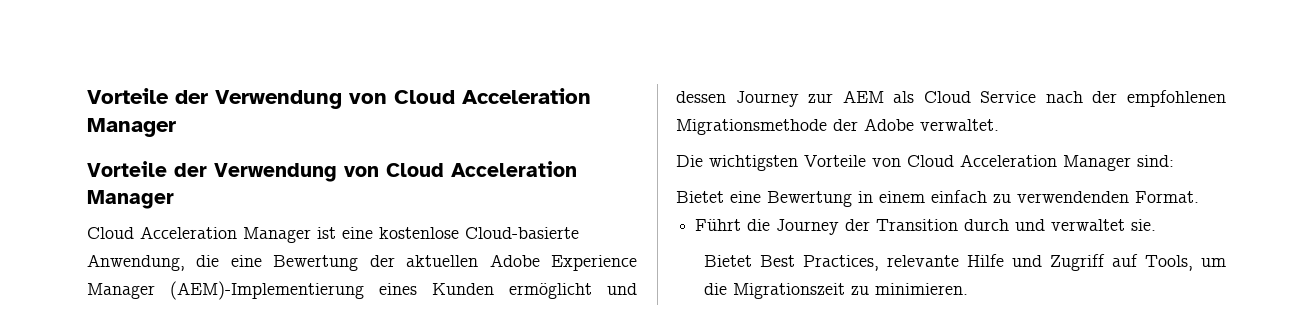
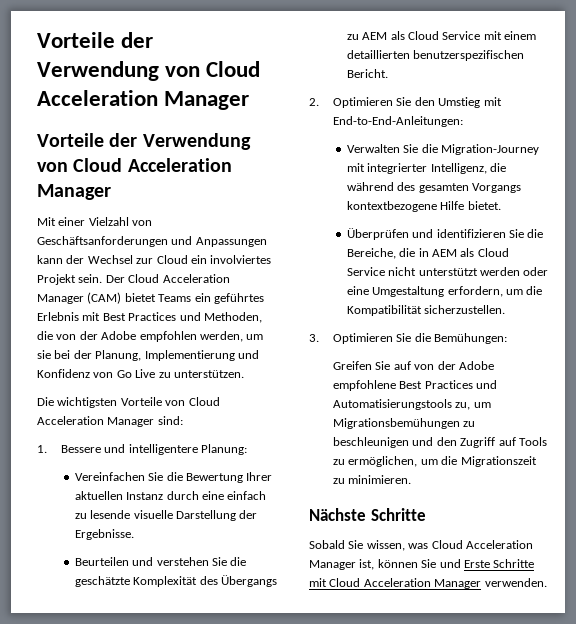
- Cloud Acceleration Manager ist eine kostenlose Cloud-basierte Anwendung, die eine Bewertung der aktuellen Adobe Experience Manager (AEM)-Implementierung eines Kunden ermöglicht und dessen Journey zur AEM als Cloud Service nach der empfohlenen Migrationsmethode der Adobe verwaltet.
+ Mit einer Vielzahl von Geschäftsanforderungen und Anpassungen kann der Wechsel zur Cloud ein involviertes Projekt sein. Der Cloud Acceleration Manager (CAM) bietet Teams ein geführtes Erlebnis mit Best Practices und Methoden, die von der Adobe empfohlen werden, um sie bei der Planung, Implementierung und Konfidenz von Go Live zu unterstützen.
- Bietet eine Bewertung in einem einfach zu verwendenden Format.
- Führt die Journey der Transition durch und verwaltet sie.
- Bietet Best Practices, relevante Hilfe und Zugriff auf Tools, um die Migrationszeit zu minimieren.
+ 1. Bessere und intelligentere Planung:
+ Vereinfachen Sie die Bewertung Ihrer aktuellen Instanz durch eine einfach zu lesende visuelle Darstellung der Ergebnisse.
+ Beurteilen und verstehen Sie die geschätzte Komplexität des Übergangs zu AEM als Cloud Service mit einem detaillierten benutzerspezifischen Bericht.
+ 2. Optimieren Sie den Umstieg mit End-to-End-Anleitungen:
+ Verwalten Sie die Migration-Journey mit integrierter Intelligenz, die während des gesamten Vorgangs kontextbezogene Hilfe bietet.
+ Überprüfen und identifizieren Sie die Bereiche, die in AEM als Cloud Service nicht unterstützt werden oder eine Umgestaltung erfordern, um die Kompatibilität sicherzustellen.
+ 3. Optimieren Sie die Bemühungen:
+ Greifen Sie auf von der Adobe empfohlene Best Practices und Automatisierungstools zu, um Migrationsbemühungen zu beschleunigen und den Zugriff auf Tools zu ermöglichen, um die Migrationszeit zu minimieren.
+ Nächste Schritte
+ Sobald Sie wissen, was Cloud Acceleration Manager ist, können Sie und Erste Schritte mit Cloud Acceleration Manager verwenden.

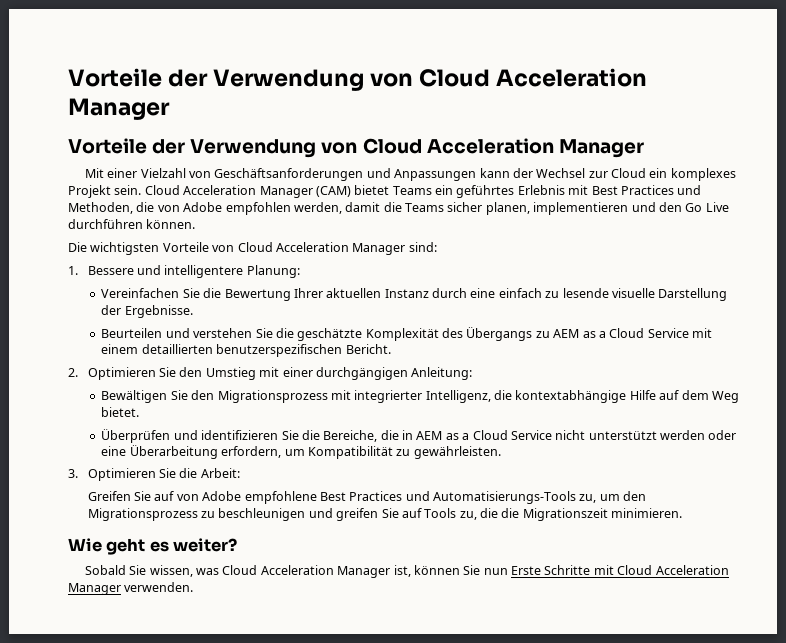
- Mit einer Vielzahl von Geschäftsanforderungen und Anpassungen kann der Wechsel zur Cloud ein involviertes Projekt sein.
+ Mit einer Vielzahl von Geschäftsanforderungen und Anpassungen kann der Wechsel zur Cloud ein komplexes Projekt sein.
- Der Cloud Acceleration Manager (CAM) bietet Teams ein geführtes Erlebnis mit Best Practices und Methoden, die von der Adobe empfohlen werden, um sie bei der Planung, Implementierung und Konfidenz von Go Live zu unterstützen.
+ Cloud Acceleration Manager (CAM) bietet Teams ein geführtes Erlebnis mit Best Practices und Methoden, die von Adobe empfohlen werden, damit die Teams sicher planen, implementieren und den Go Live durchführen können.
- Beurteilen und verstehen Sie die geschätzte Komplexität des Übergangs zu AEM als Cloud Service mit einem detaillierten benutzerspezifischen Bericht.
+ Beurteilen und verstehen Sie die geschätzte Komplexität des Übergangs zu AEM as a Cloud Service mit einem detaillierten benutzerspezifischen Bericht.
- 2. Optimieren Sie den Umstieg mit End-to-End-Anleitungen:
- Verwalten Sie die Migration-Journey mit integrierter Intelligenz, die während des gesamten Vorgangs kontextbezogene Hilfe bietet.
+ 2. Optimieren Sie den Umstieg mit einer durchgängigen Anleitung:
+ Bewältigen Sie den Migrationsprozess mit integrierter Intelligenz, die kontextabhängige Hilfe auf dem Weg bietet.
- Überprüfen und identifizieren Sie die Bereiche, die in AEM als Cloud Service nicht unterstützt werden oder eine Umgestaltung erfordern, um die Kompatibilität sicherzustellen.
+ Überprüfen und identifizieren Sie die Bereiche, die in AEM as a Cloud Service nicht unterstützt werden oder eine Überarbeitung erfordern, um Kompatibilität zu gewährleisten.
- 3. Optimieren Sie die Bemühungen:
+ 3. Optimieren Sie die Arbeit:
- Greifen Sie auf von der Adobe empfohlene Best Practices und Automatisierungstools zu, um Migrationsbemühungen zu beschleunigen und den Zugriff auf Tools zu ermöglichen, um die Migrationszeit zu minimieren.
+ Greifen Sie auf von Adobe empfohlene Best Practices und Automatisierungs-Tools zu, um den Migrationsprozess zu beschleunigen und greifen Sie auf Tools zu, die die Migrationszeit minimieren.
- Nächste Schritte
+ Wie geht es weiter?
- Sobald Sie wissen, was Cloud Acceleration Manager ist, können Sie und Erste Schritte mit Cloud Acceleration Manager verwenden.
+ Sobald Sie wissen, was Cloud Acceleration Manager ist, können Sie nun Erste Schritte mit Cloud Acceleration Manager verwenden.

